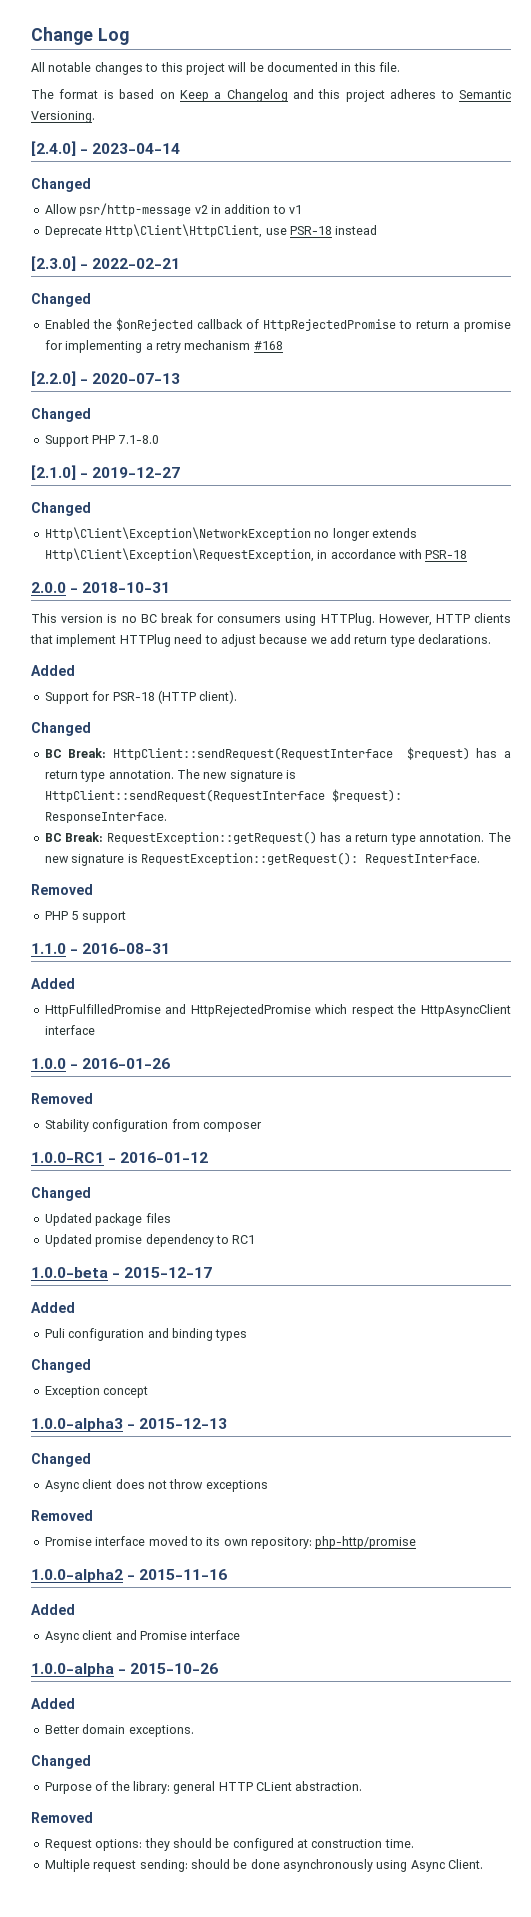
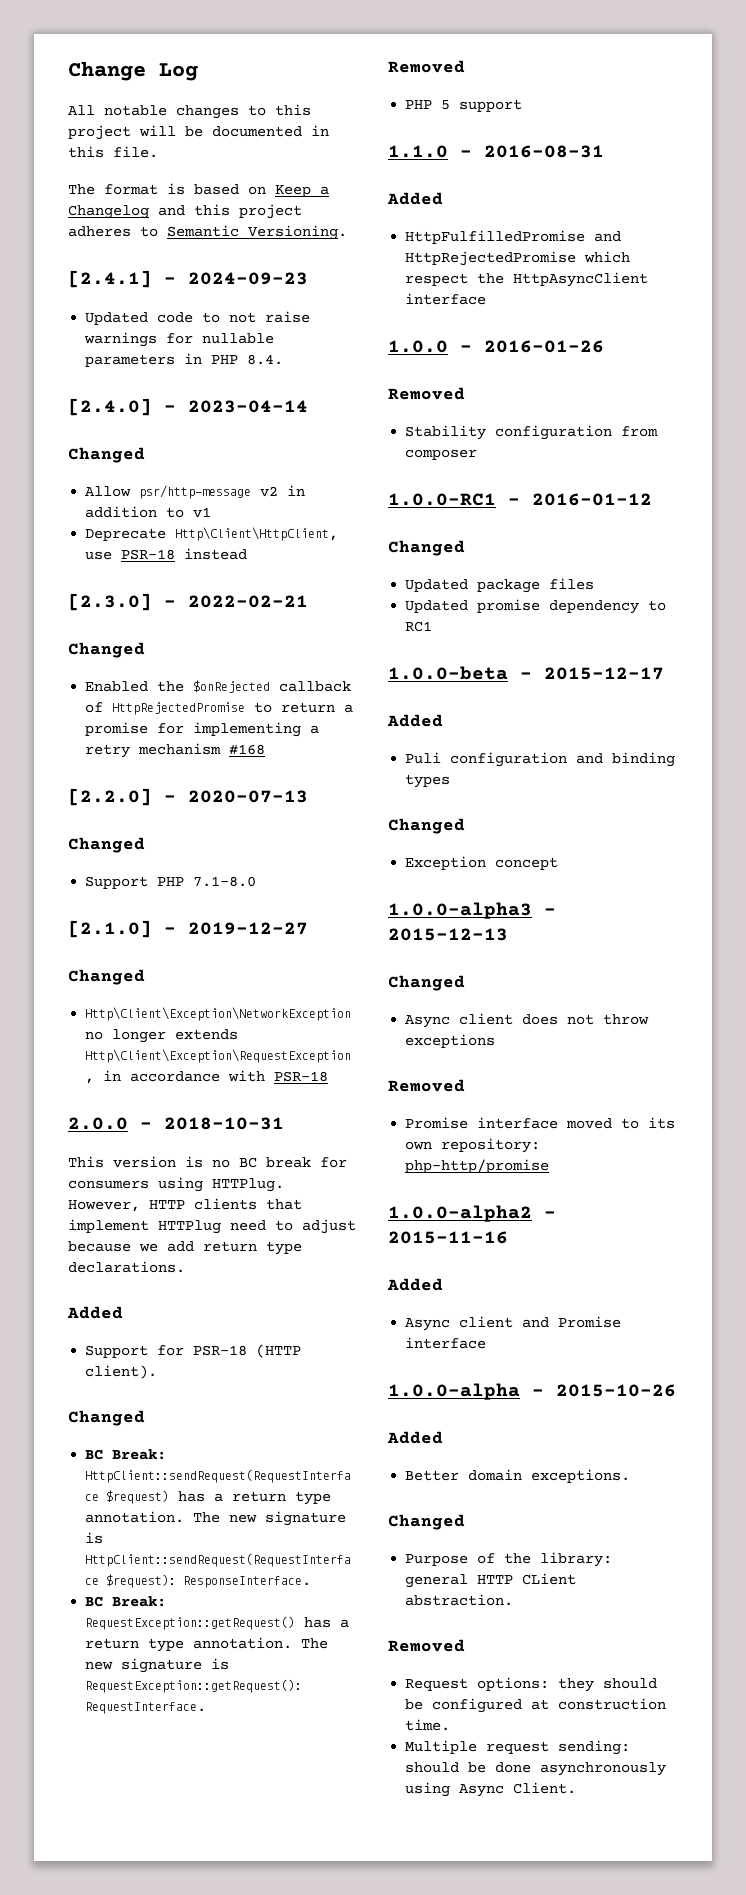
+ [2.4.1] - 2024-09-23
+ Updated code to not raise warnings for nullable parameters in PHP 8.4.

